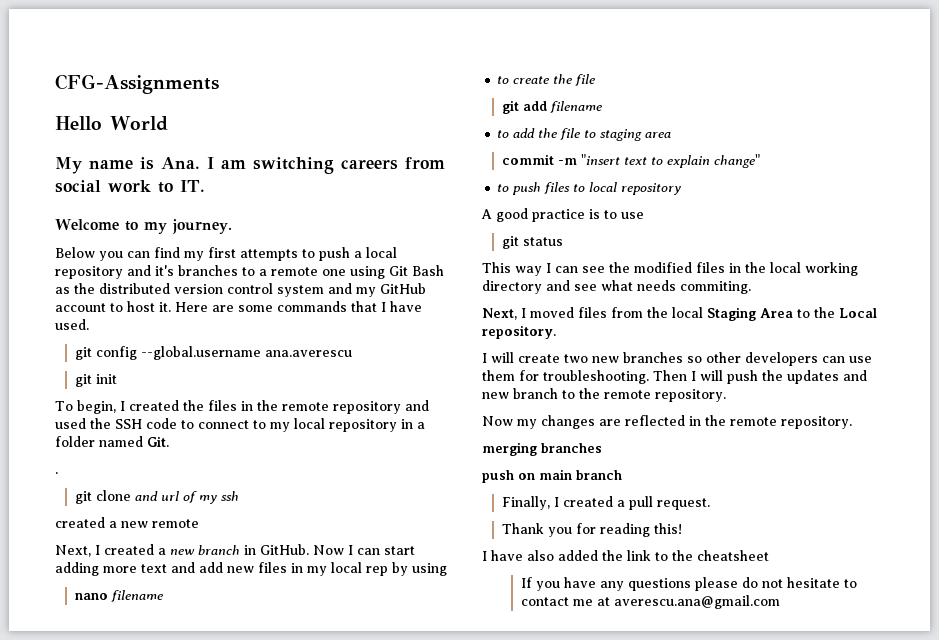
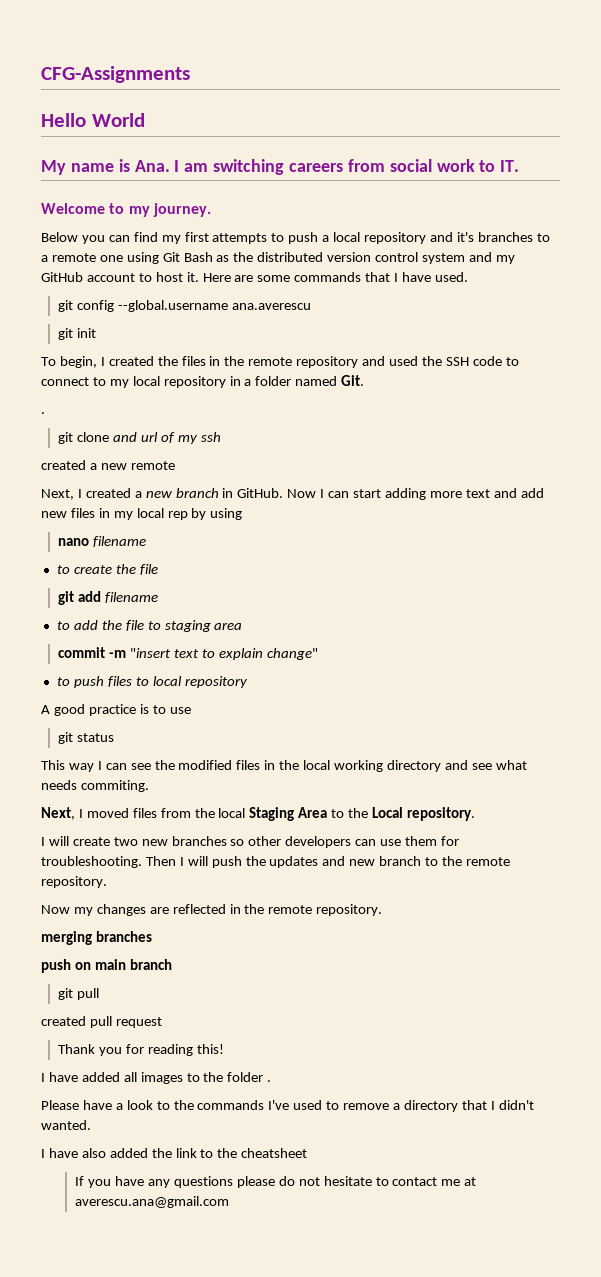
- Finally, I created a pull request.
+ git pull
+ created pull request
+ I have added all images to the folder .
+ Please have a look to the commands I've used to remove a directory that I didn't wanted.

